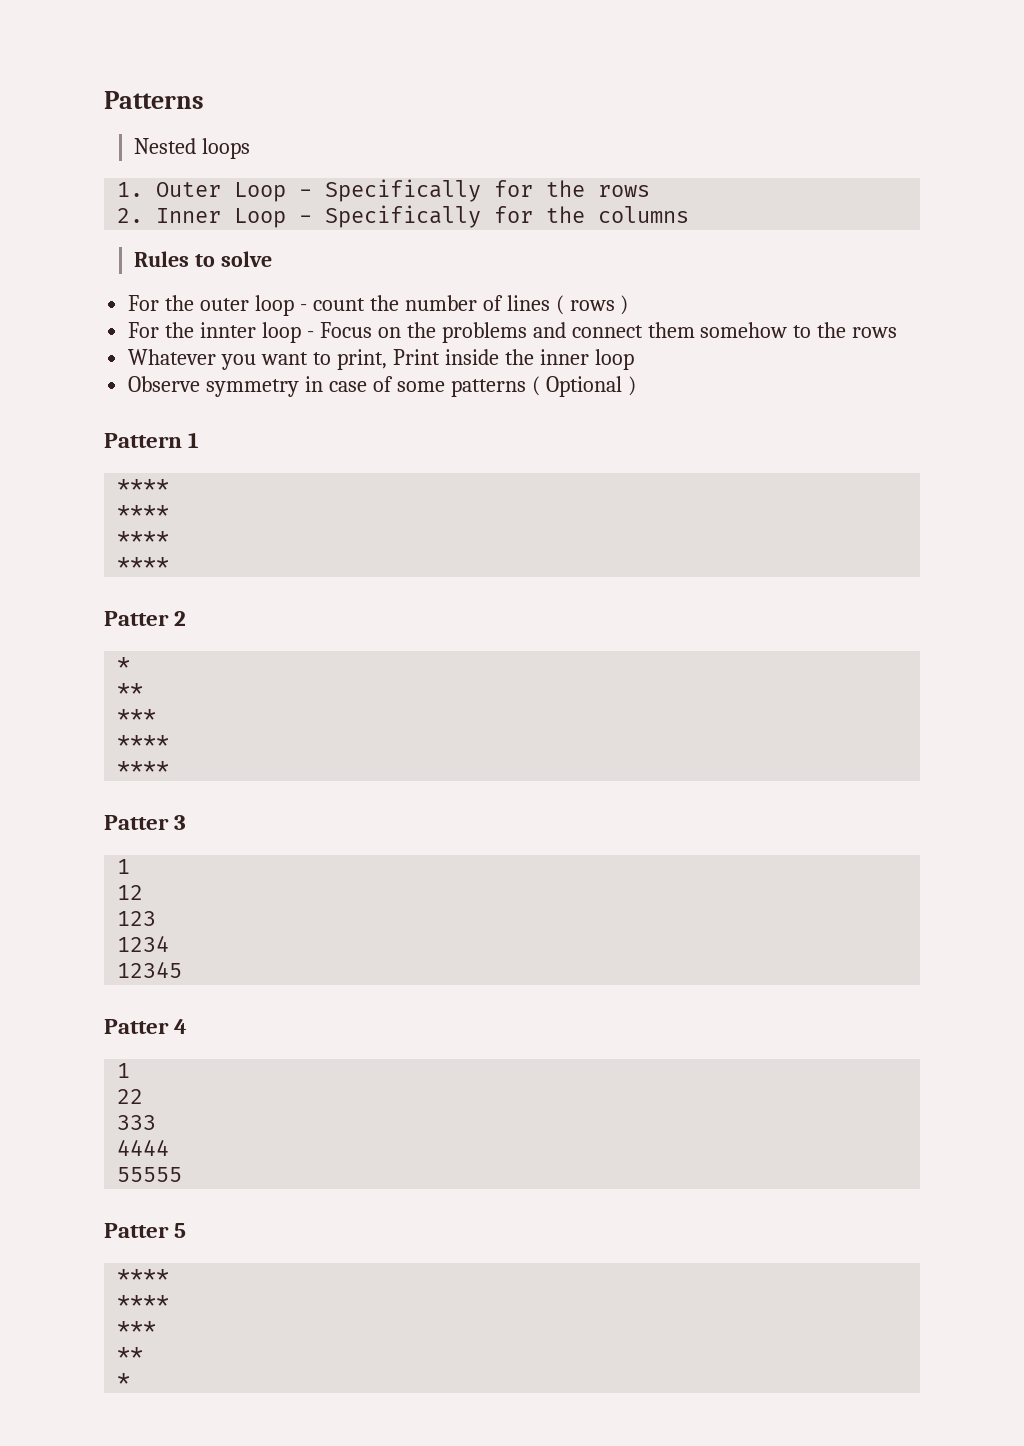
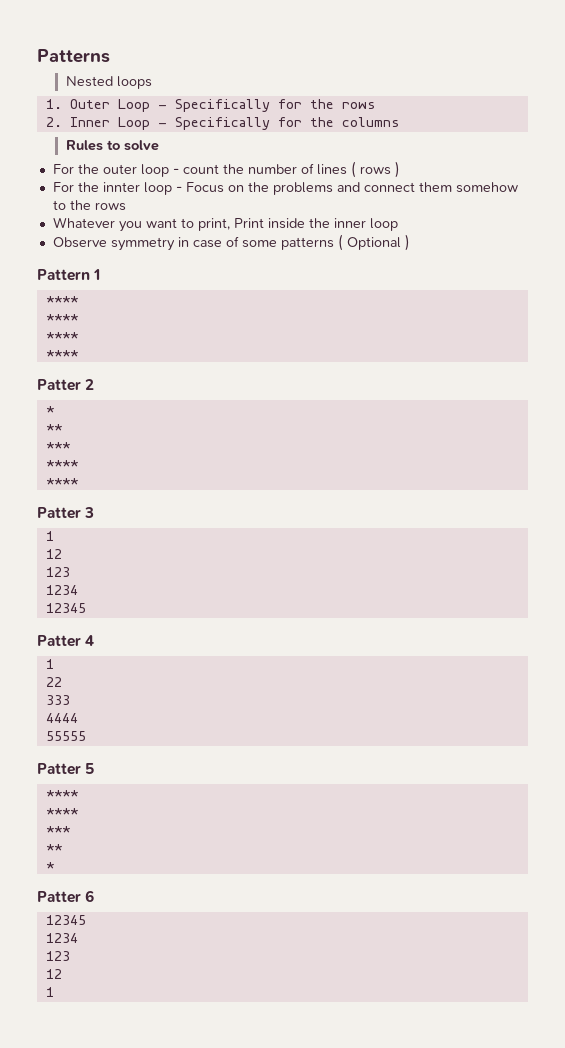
+ Patter 6
+ 12345
+ 1234
+ 123
+ 12
+ 1

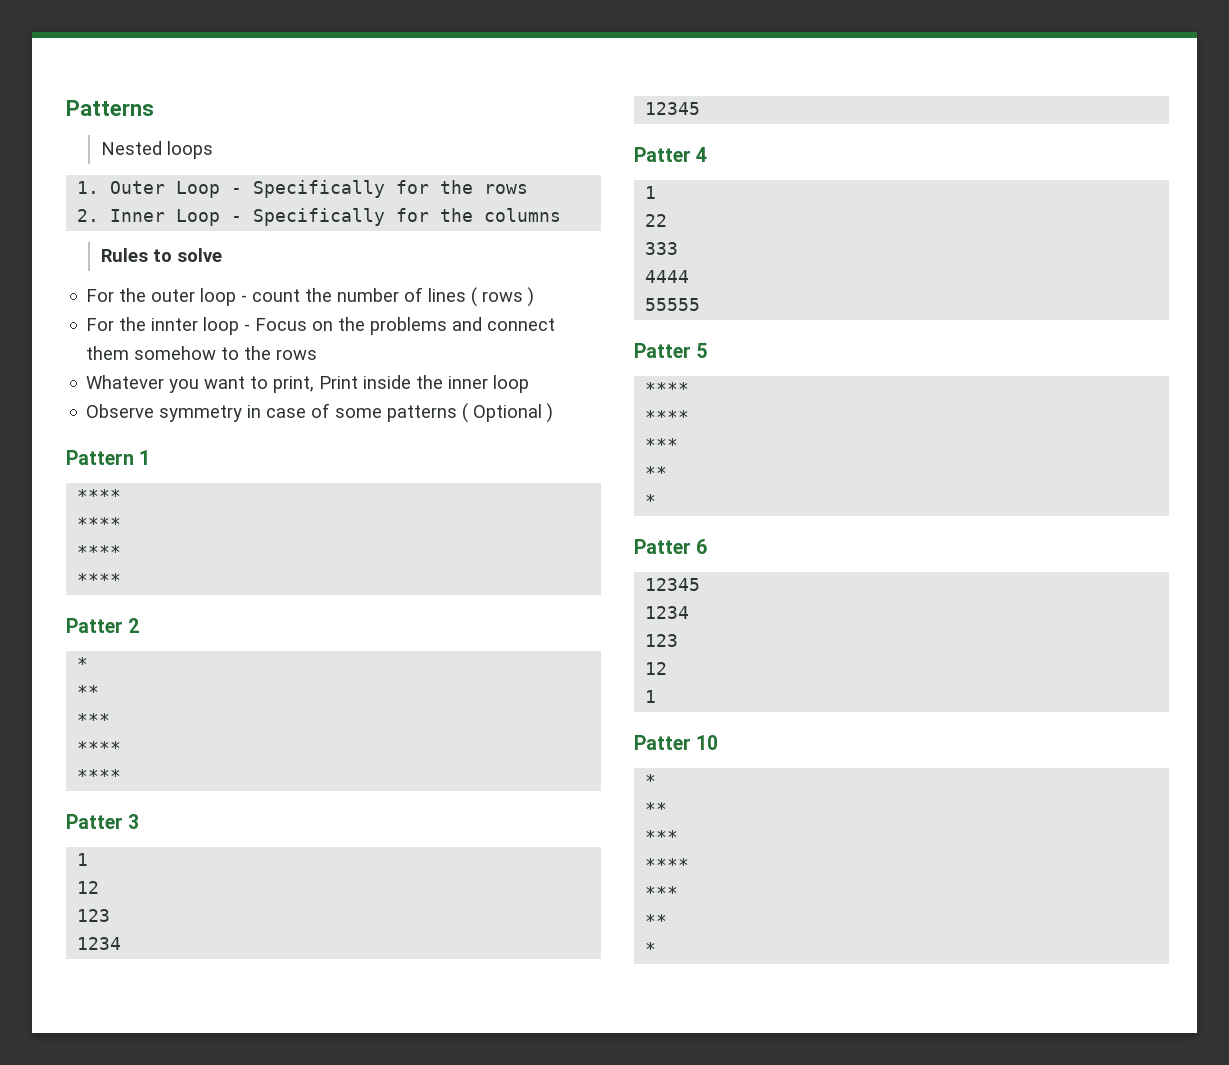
+ Patter 10
+ *
+ **
+ ***
+ ****
+ ***
+ **
+ *

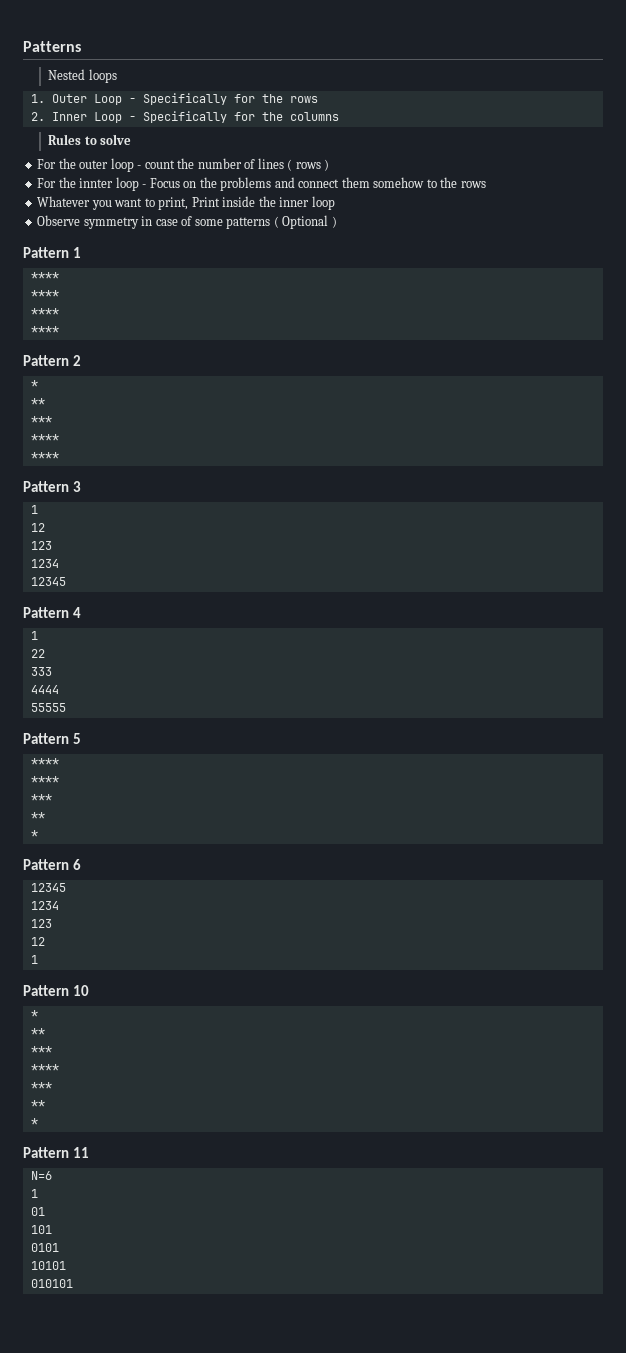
- Patter 2
+ Pattern 2
- Patter 3
+ Pattern 3
- Patter 4
+ Pattern 4
- Patter 5
+ Pattern 5
- Patter 6
+ Pattern 6
- Patter 10
+ Pattern 10
+ Pattern 11
+ N=6
+ 1
+ 01
+ 101
+ 0101
+ 10101
+ 010101

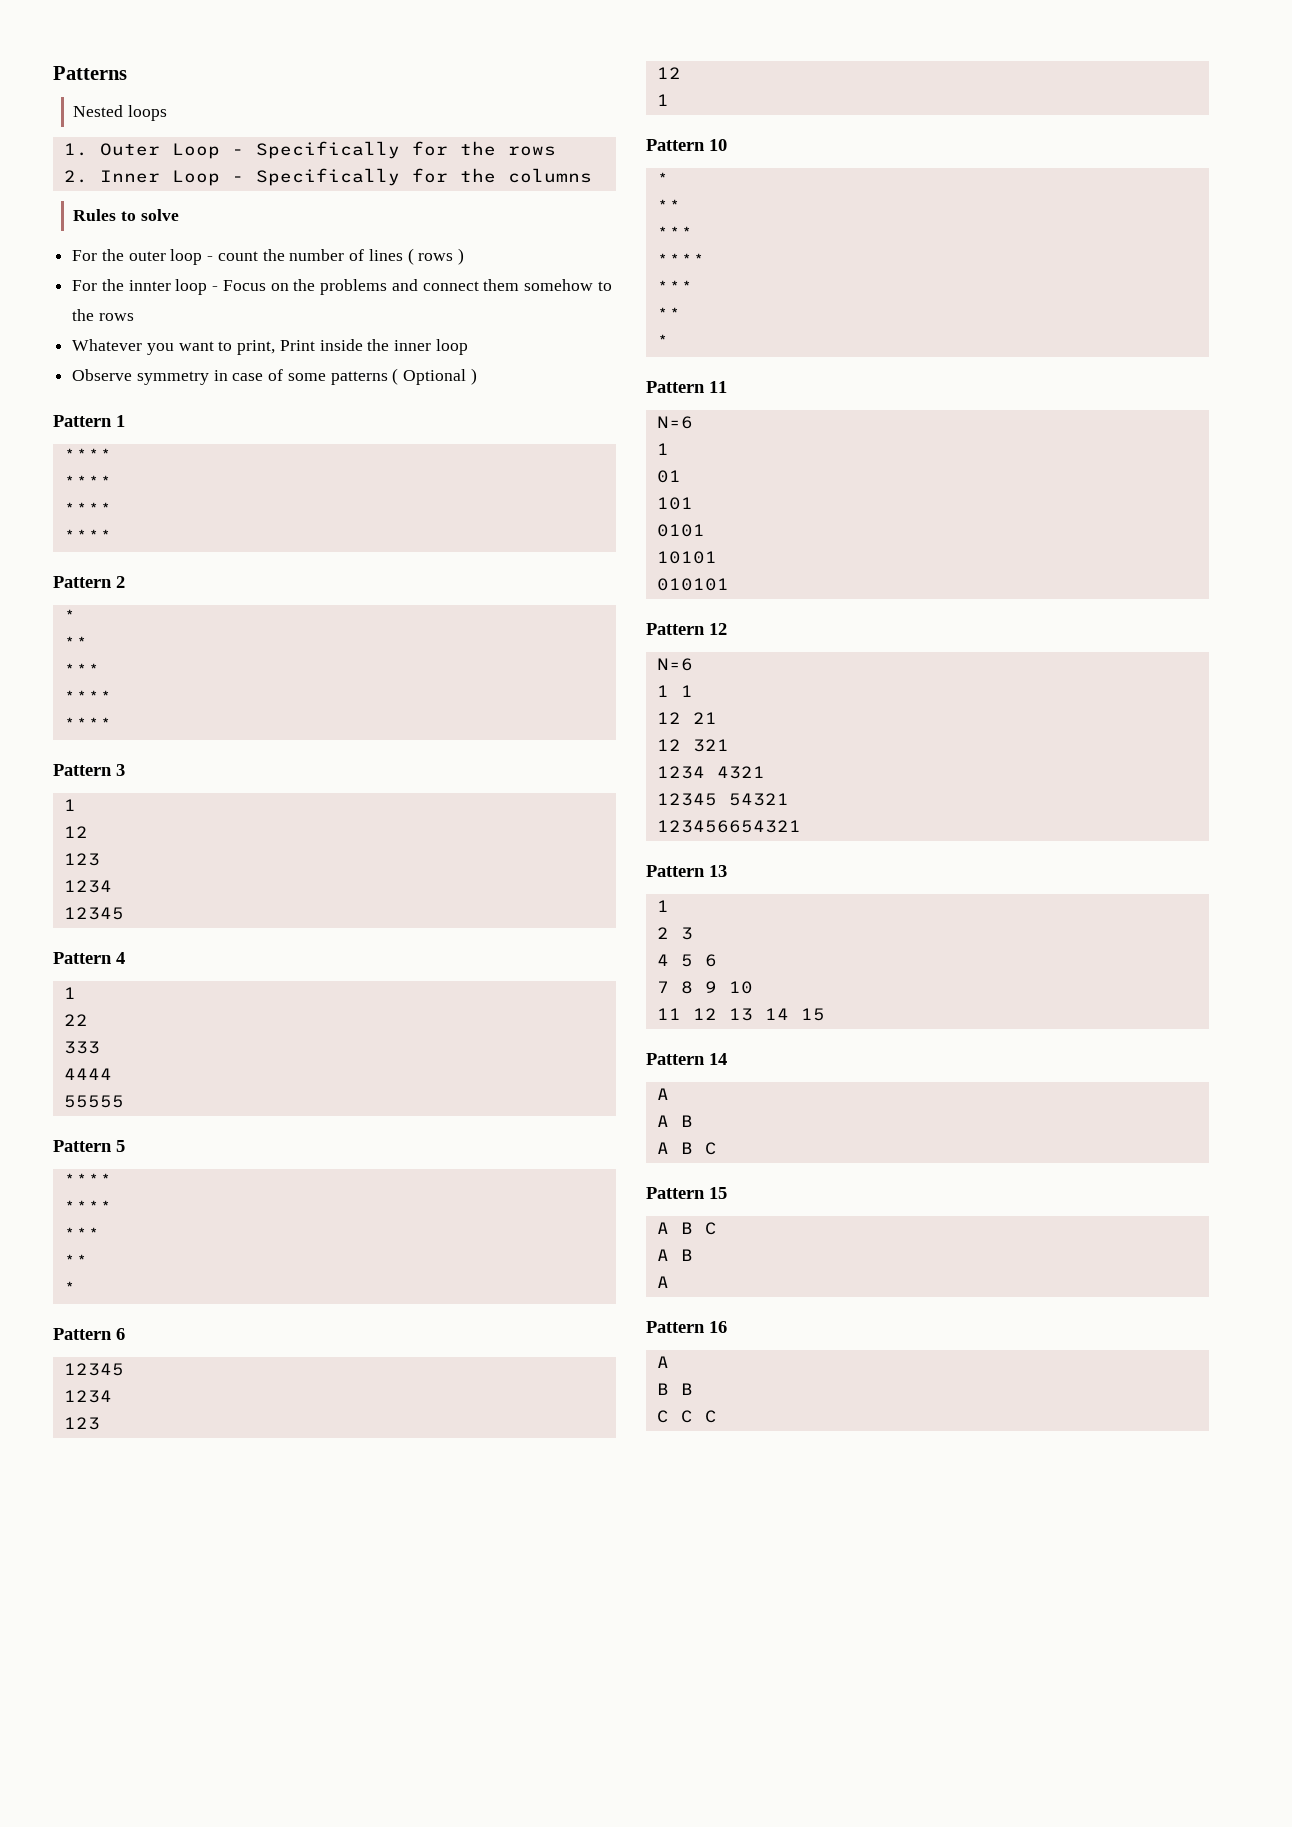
+ Pattern 12
+ N=6
+ 1 1
+ 12 21
+ 12 321
+ 1234 4321
+ 12345 54321
+ 123456654321
+ Pattern 13
+ 1
+ 2 3
+ 4 5 6
+ 7 8 9 10
+ 11 12 13 14 15
+ Pattern 14
+ A
+ A B
+ A B C
+ Pattern 15
+ A B C
+ A B
+ A
+ Pattern 16
+ A
+ B B
+ C C C

